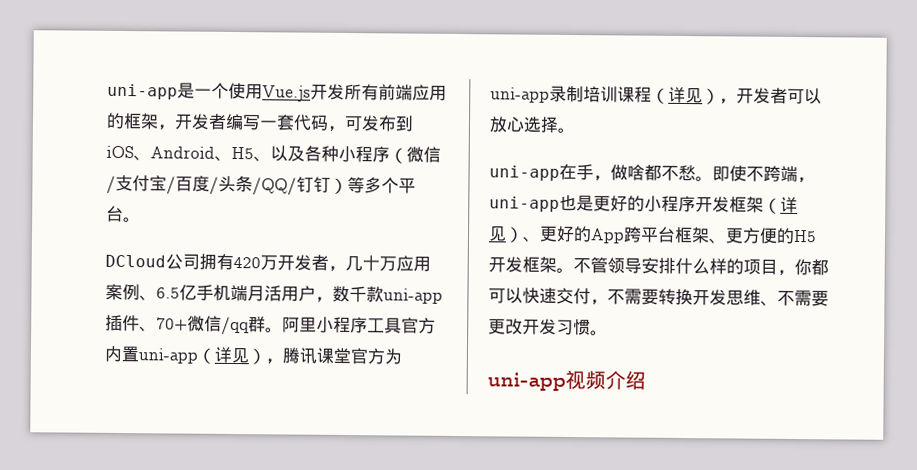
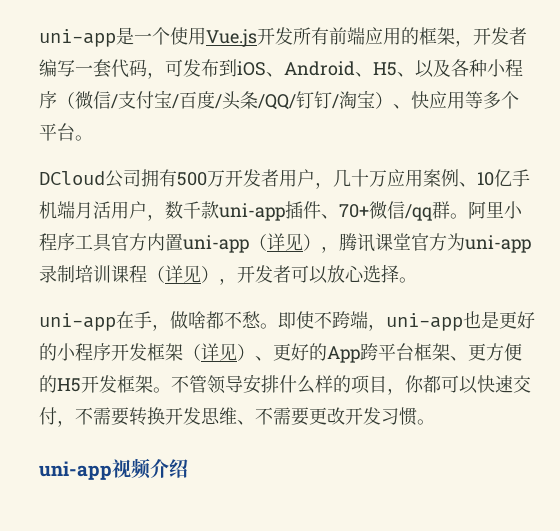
- uni-app是一个使用Vue.js开发所有前端应用的框架，开发者编写一套代码，可发布到iOS、Android、H5、以及各种小程序（微信/支付宝/百度/头条/QQ/钉钉）等多个平台。
+ uni-app是一个使用Vue.js开发所有前端应用的框架，开发者编写一套代码，可发布到iOS、Android、H5、以及各种小程序（微信/支付宝/百度/头条/QQ/钉钉/淘宝）、快应用等多个平台。
- DCloud公司拥有420万开发者，几十万应用案例、6.5亿手机端月活用户，数千款uni-app插件、70+微信/qq群。
+ DCloud公司拥有500万开发者用户，几十万应用案例、10亿手机端月活用户，数千款uni-app插件、70+微信/qq群。

